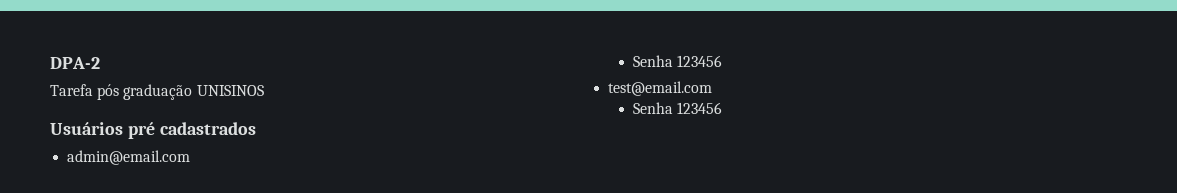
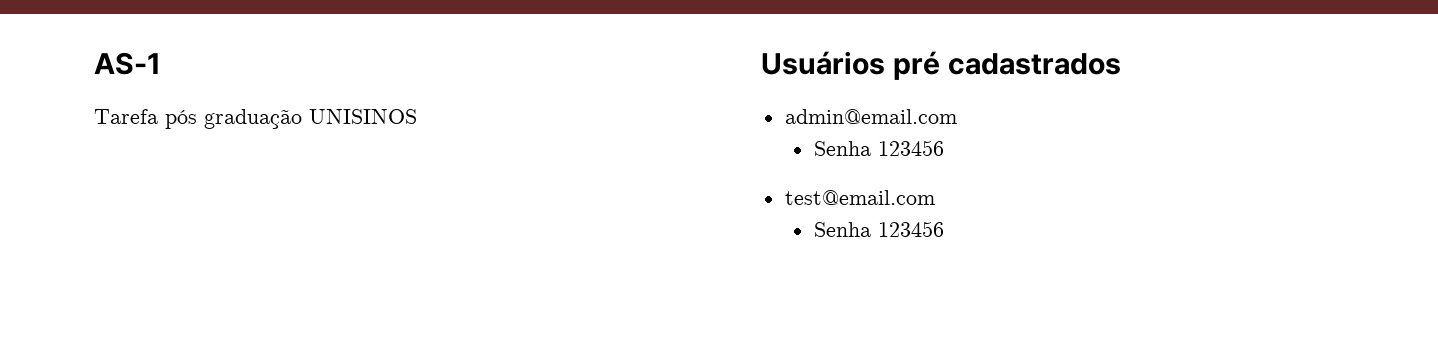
- DPA-2
+ AS-1

